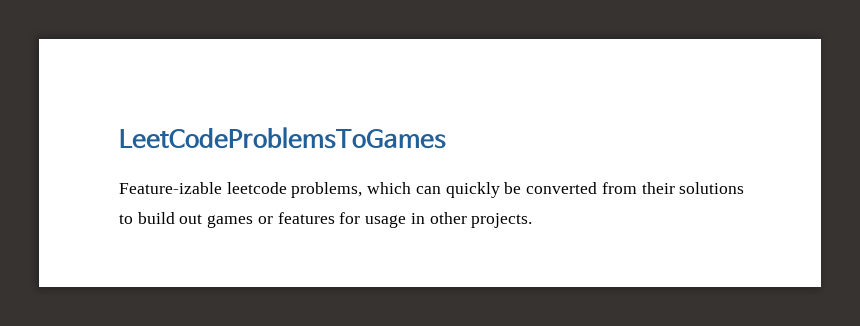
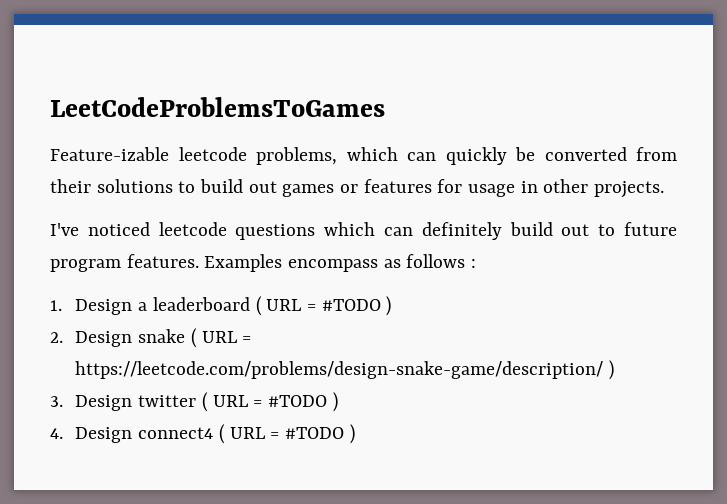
+ I've noticed leetcode questions which can definitely build out to future program features. Examples encompass as follows :
+ 1. Design a leaderboard ( URL = #TODO )
+ 2. Design snake ( URL = https://leetcode.com/problems/design-snake-game/description/ )
+ 3. Design twitter ( URL = #TODO )
+ 4. Design connect4 ( URL = #TODO )

